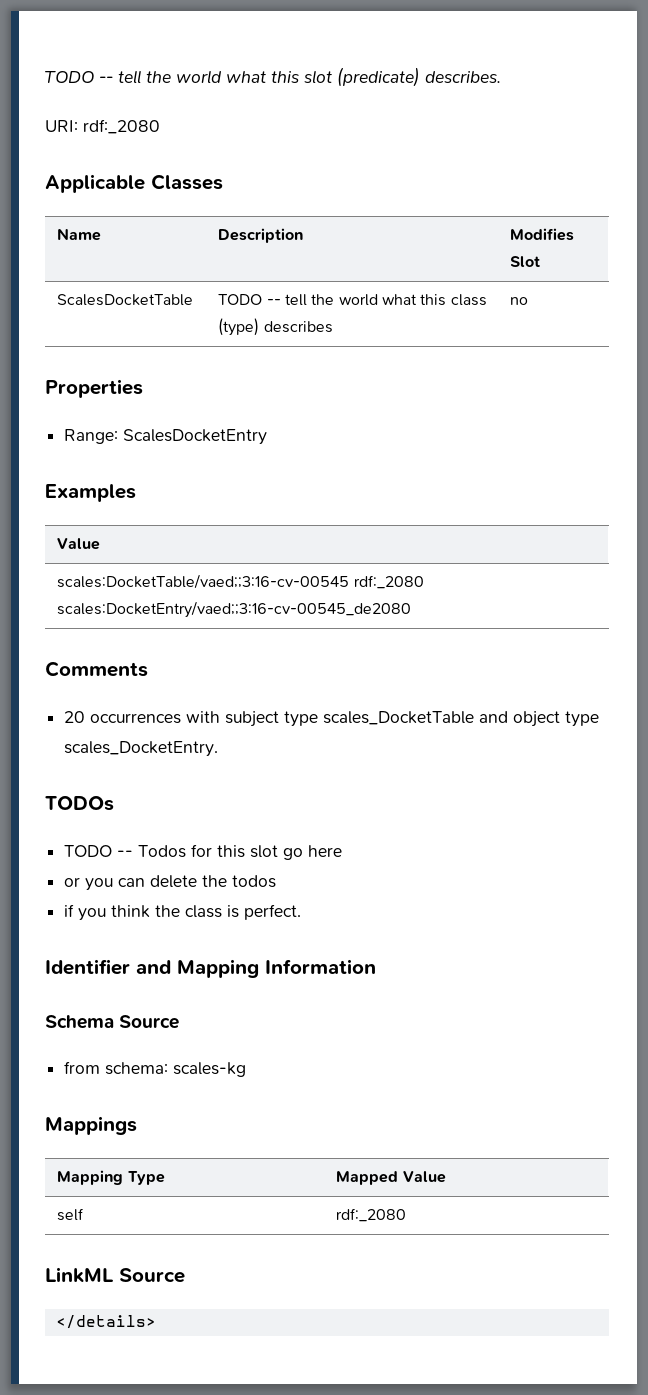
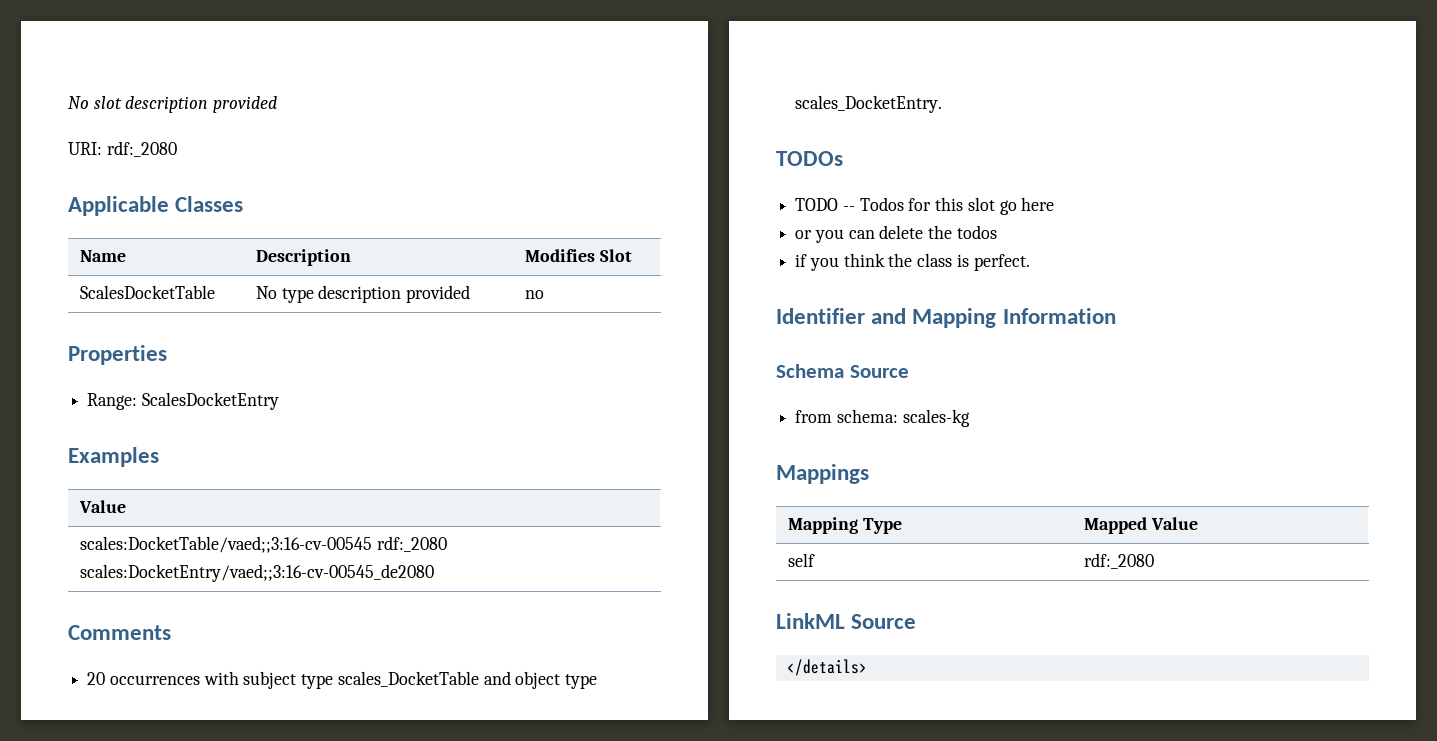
- TODO -- tell the world what this slot (predicate) describes.
+ No slot description provided
- ScalesDocketTable | TODO -- tell the world what this class (type) describes | no
+ ScalesDocketTable | No type description provided | no

